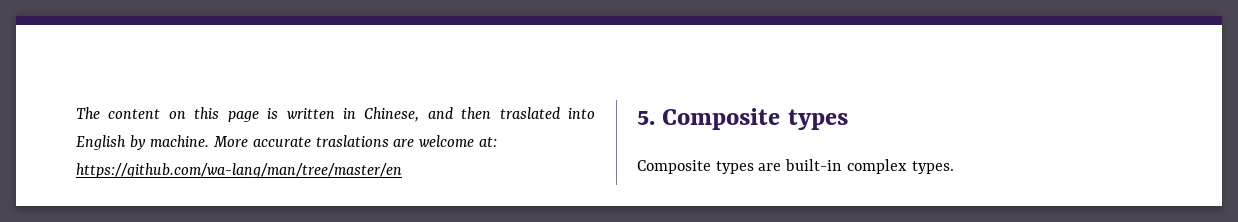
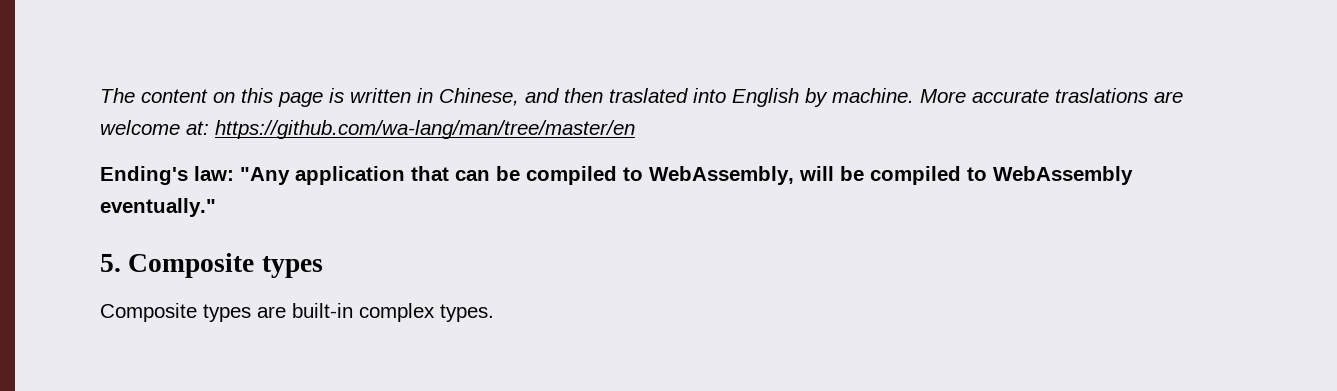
+ Ending's law: "Any application that can be compiled to WebAssembly, will be compiled to WebAssembly eventually."

